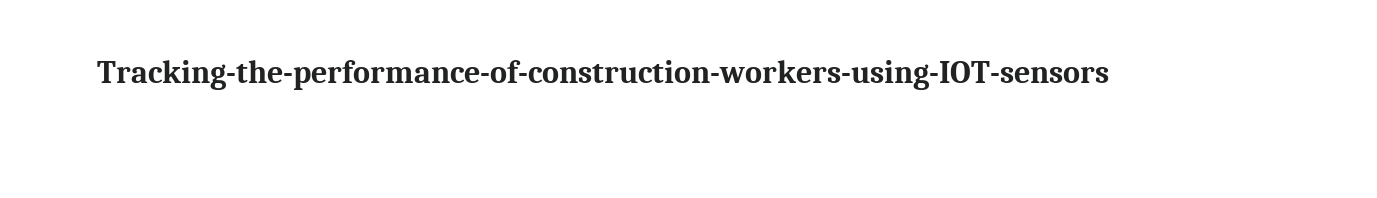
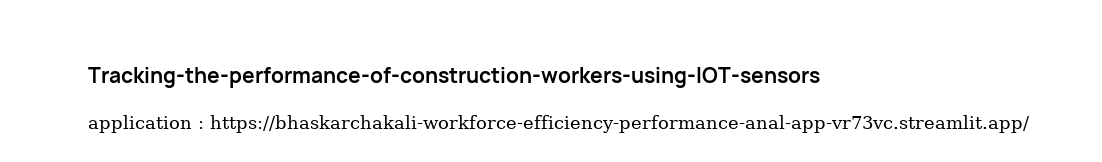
+ application : https://bhaskarchakali-workforce-efficiency-performance-anal-app-vr73vc.streamlit.app/

